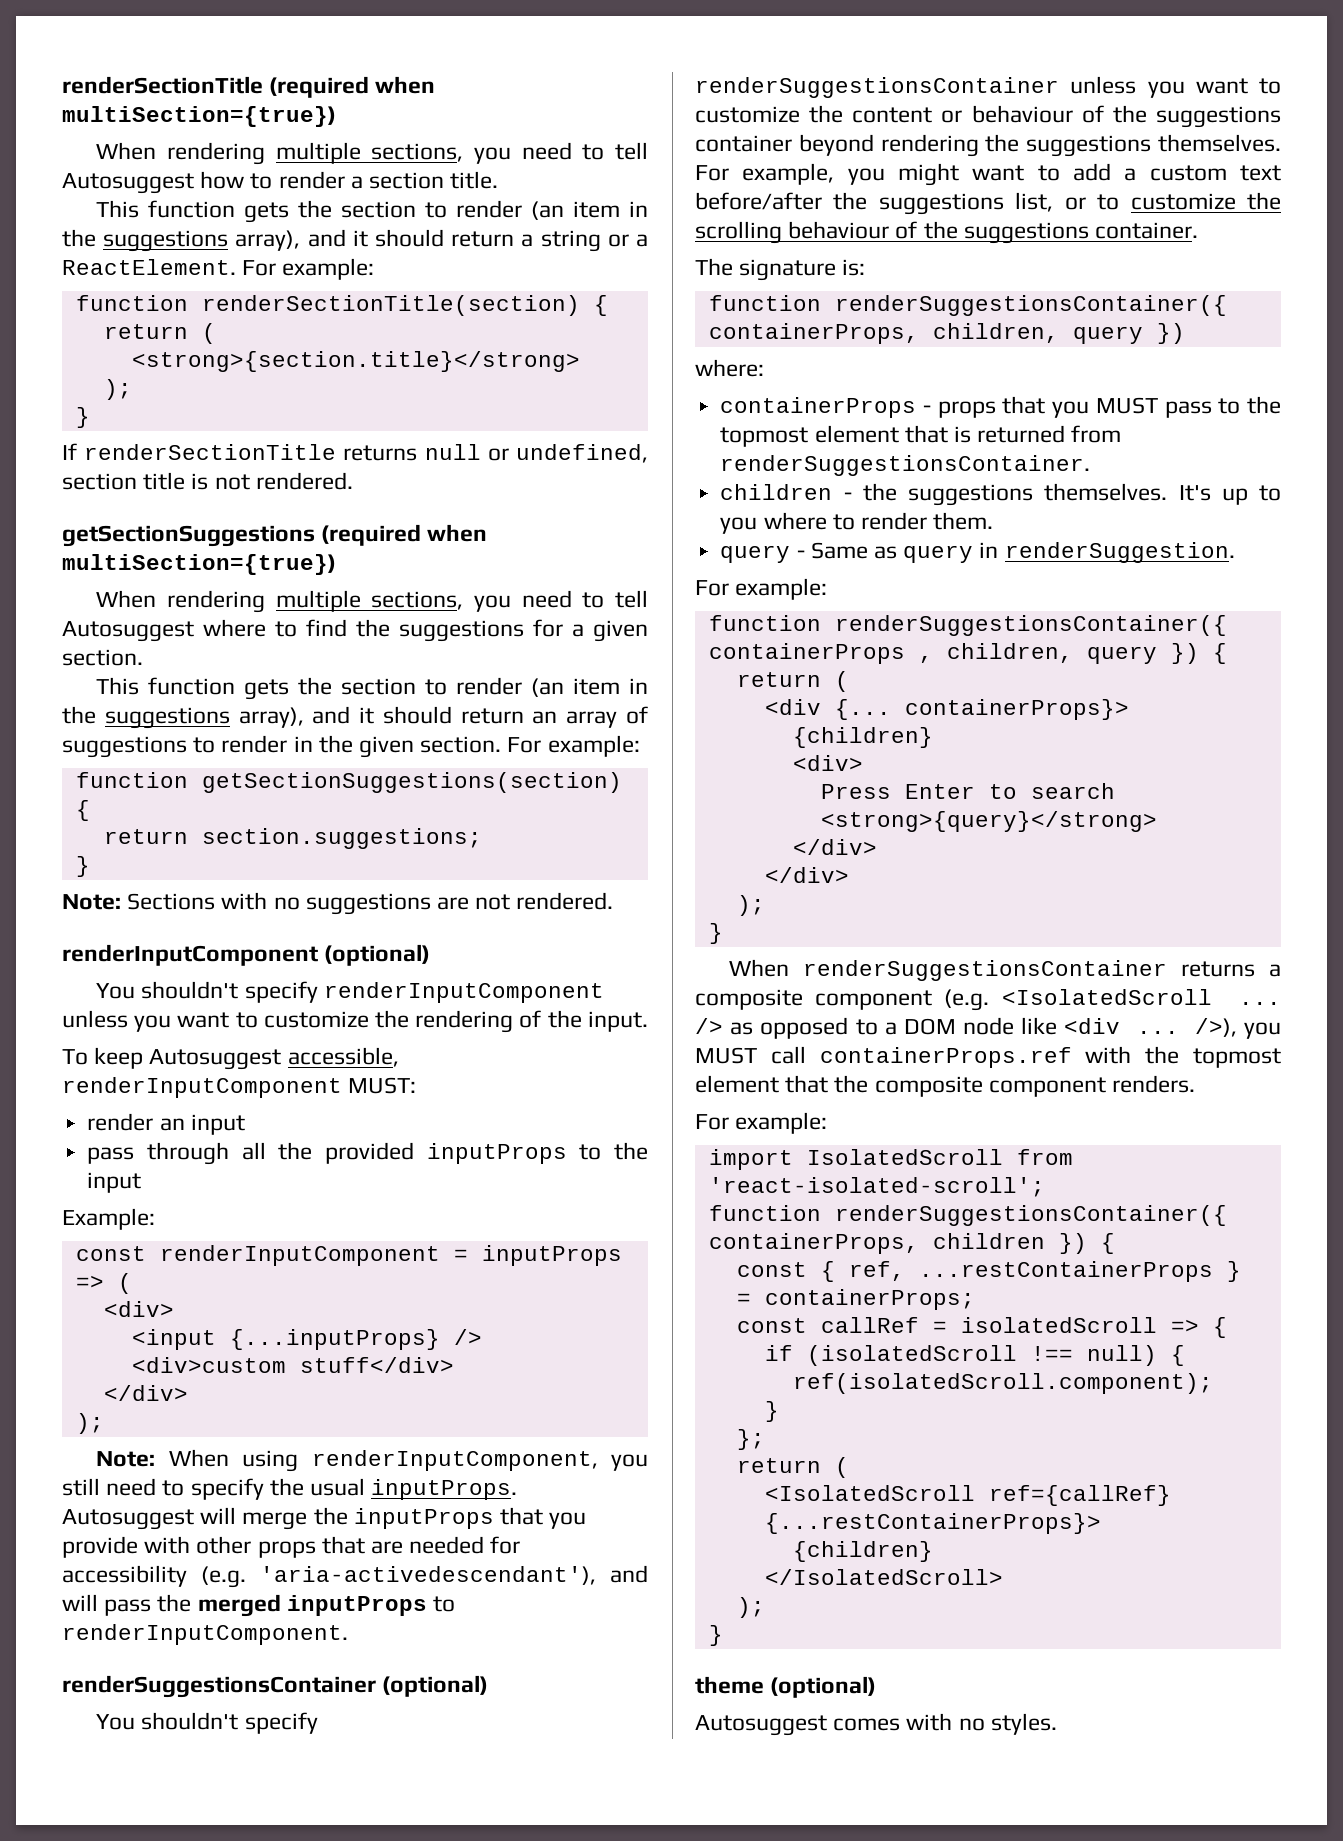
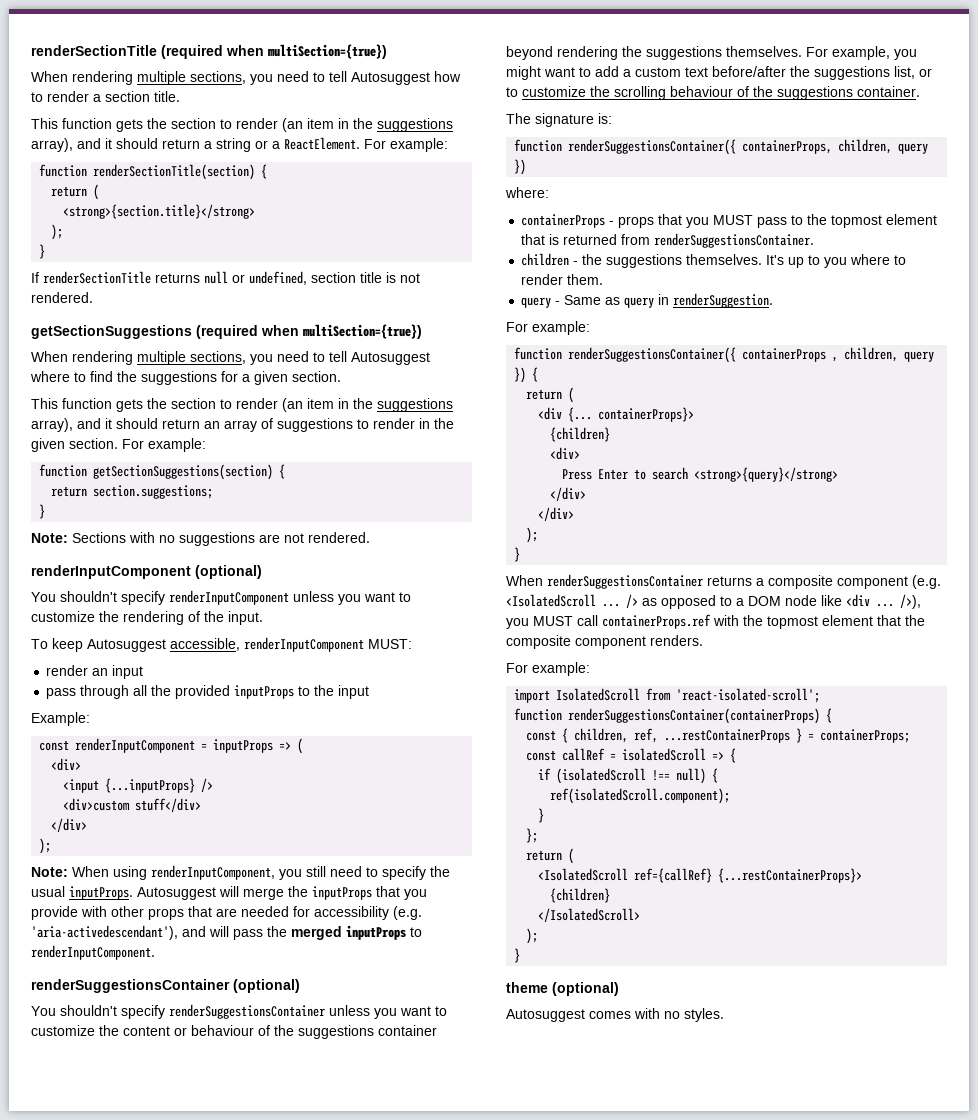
- function renderSuggestionsContainer({ containerProps, children }) {
+ function renderSuggestionsContainer(containerProps) {
- const { ref, ...restContainerProps } = containerProps;
+ const { children, ref, ...restContainerProps } = containerProps;

